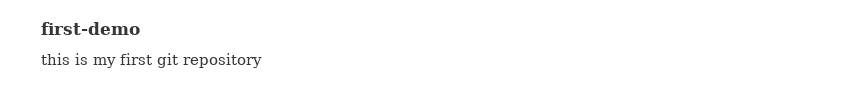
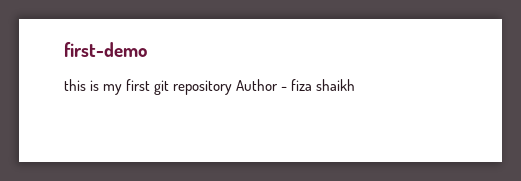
- this is my first git repository
+ this is my first git repository Author - fiza shaikh

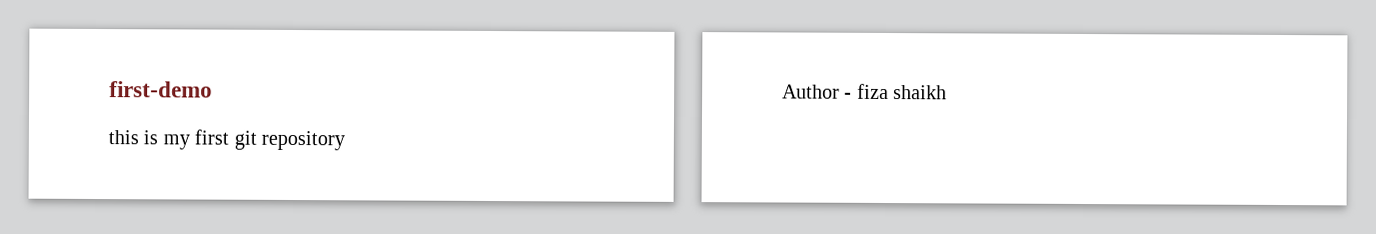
- this is my first git repository Author - fiza shaikh
+ this is my first git repository
+ Author - fiza shaikh

